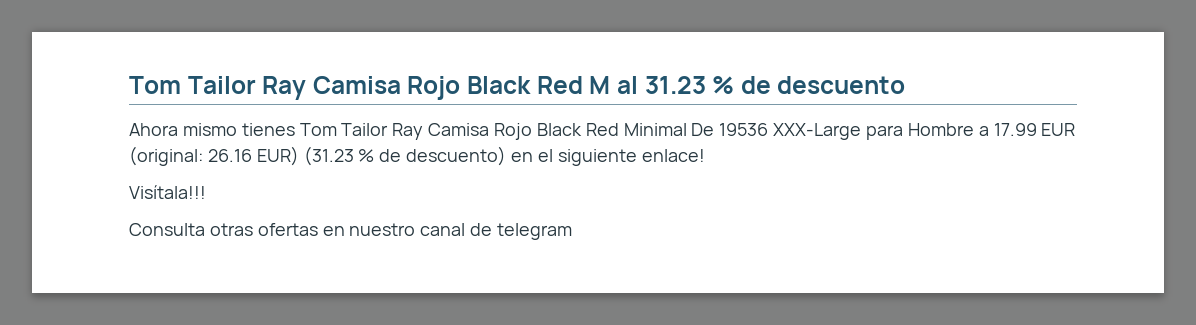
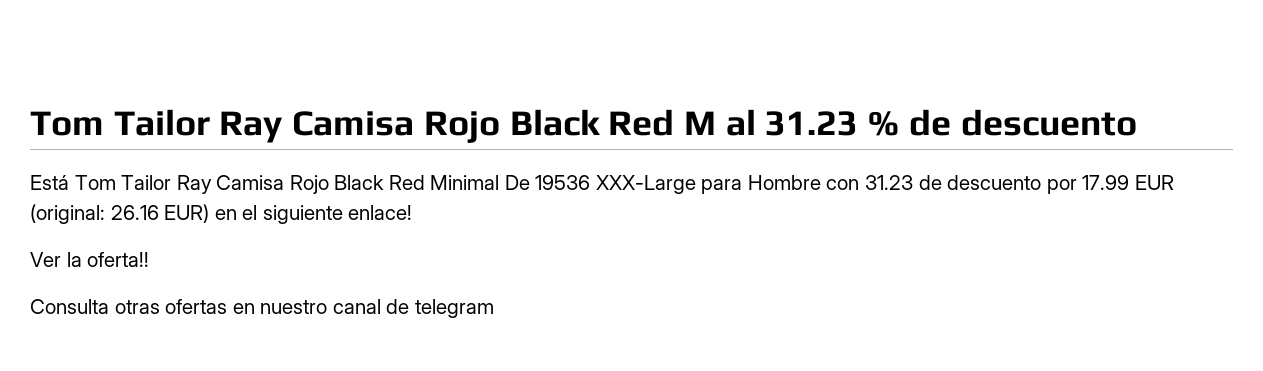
- Ahora mismo tienes Tom Tailor Ray Camisa Rojo Black Red Minimal De 19536 XXX-Large para Hombre a 17.99 EUR (original: 26.16 EUR) (31.23 % de descuento) en el siguiente enlace!
+ Está Tom Tailor Ray Camisa Rojo Black Red Minimal De 19536 XXX-Large para Hombre con 31.23 de descuento por 17.99 EUR (original: 26.16 EUR) en el siguiente enlace!
- Visítala!!!
+ Ver la oferta!!

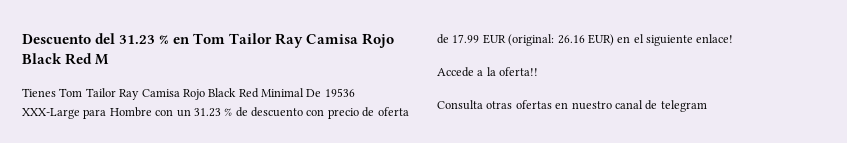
- Tom Tailor Ray Camisa Rojo Black Red M al 31.23 % de descuento
- Está Tom Tailor Ray Camisa Rojo Black Red Minimal De 19536 XXX-Large para Hombre con 31.23 de descuento por 17.99 EUR (original: 26.16 EUR) en el siguiente enlace!
+ Descuento del 31.23 % en Tom Tailor Ray Camisa Rojo Black Red M
+ Tienes Tom Tailor Ray Camisa Rojo Black Red Minimal De 19536 XXX-Large para Hombre con un 31.23 % de descuento con precio de oferta de 17.99 EUR (original: 26.16 EUR) en el siguiente enlace!
- Ver la oferta!!
+ Accede a la oferta!!

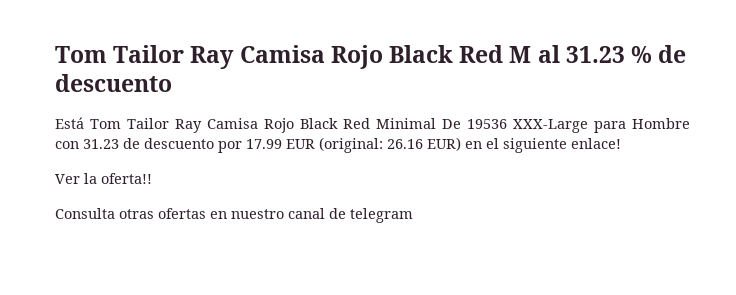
- Descuento del 31.23 % en Tom Tailor Ray Camisa Rojo Black Red M
- Tienes Tom Tailor Ray Camisa Rojo Black Red Minimal De 19536 XXX-Large para Hombre con un 31.23 % de descuento con precio de oferta de 17.99 EUR (original: 26.16 EUR) en el siguiente enlace!
+ Tom Tailor Ray Camisa Rojo Black Red M al 31.23 % de descuento
+ Está Tom Tailor Ray Camisa Rojo Black Red Minimal De 19536 XXX-Large para Hombre con 31.23 de descuento por 17.99 EUR (original: 26.16 EUR) en el siguiente enlace!
- Accede a la oferta!!
+ Ver la oferta!!

